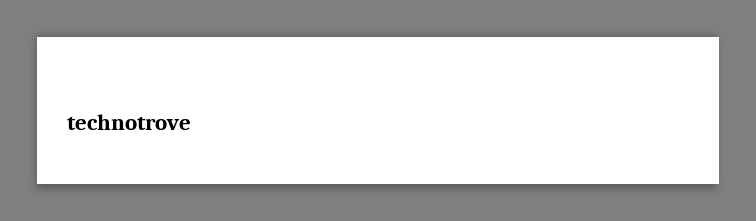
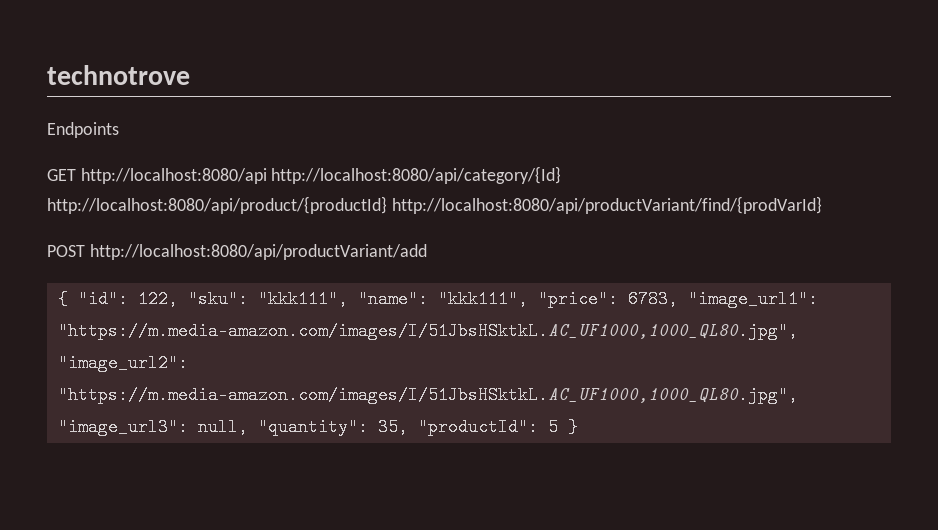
+ Endpoints
+ GET http://localhost:8080/api http://localhost:8080/api/category/{Id} http://localhost:8080/api/product/{productId} http://localhost:8080/api/productVariant/find/{prodVarId}
+ POST http://localhost:8080/api/productVariant/add
+ { "id": 122, "sku": "kkk111", "name": "kkk111", "price": 6783, "image_url1": "https://m.media-amazon.com/images/I/51JbsHSktkL.AC_UF1000,1000_QL80.jpg", "image_url2": "https://m.media-amazon.com/images/I/51JbsHSktkL.AC_UF1000,1000_QL80.jpg", "image_url3": null, "quantity": 35, "productId": 5 }

